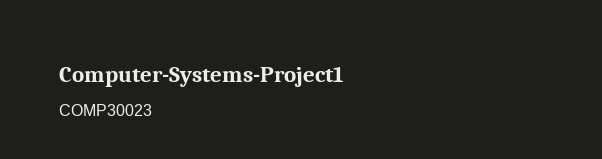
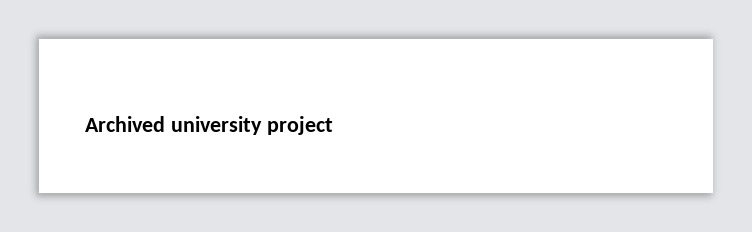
- Computer-Systems-Project1
- COMP30023
+ Archived university project

